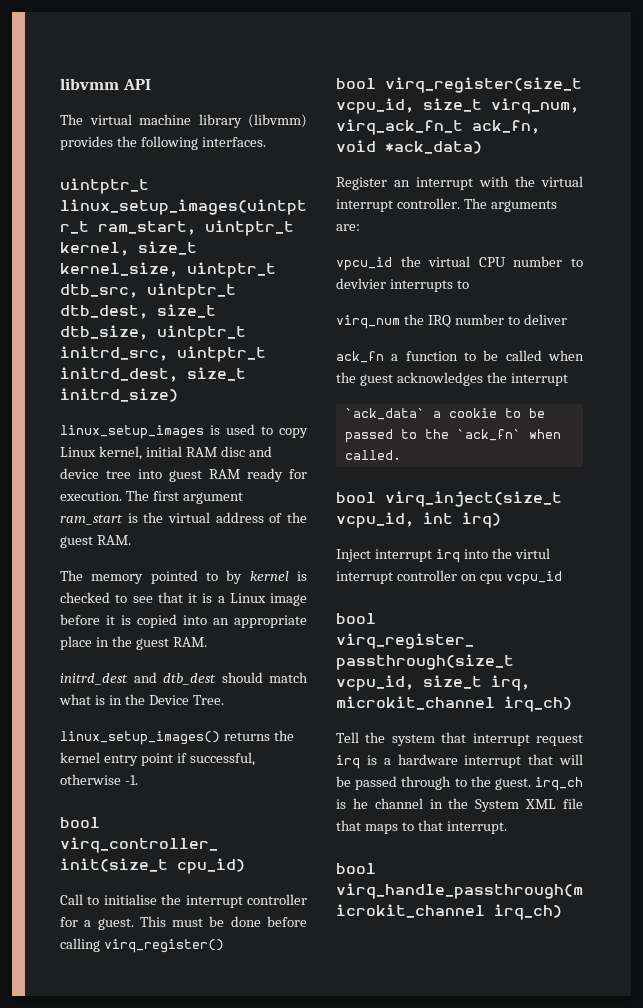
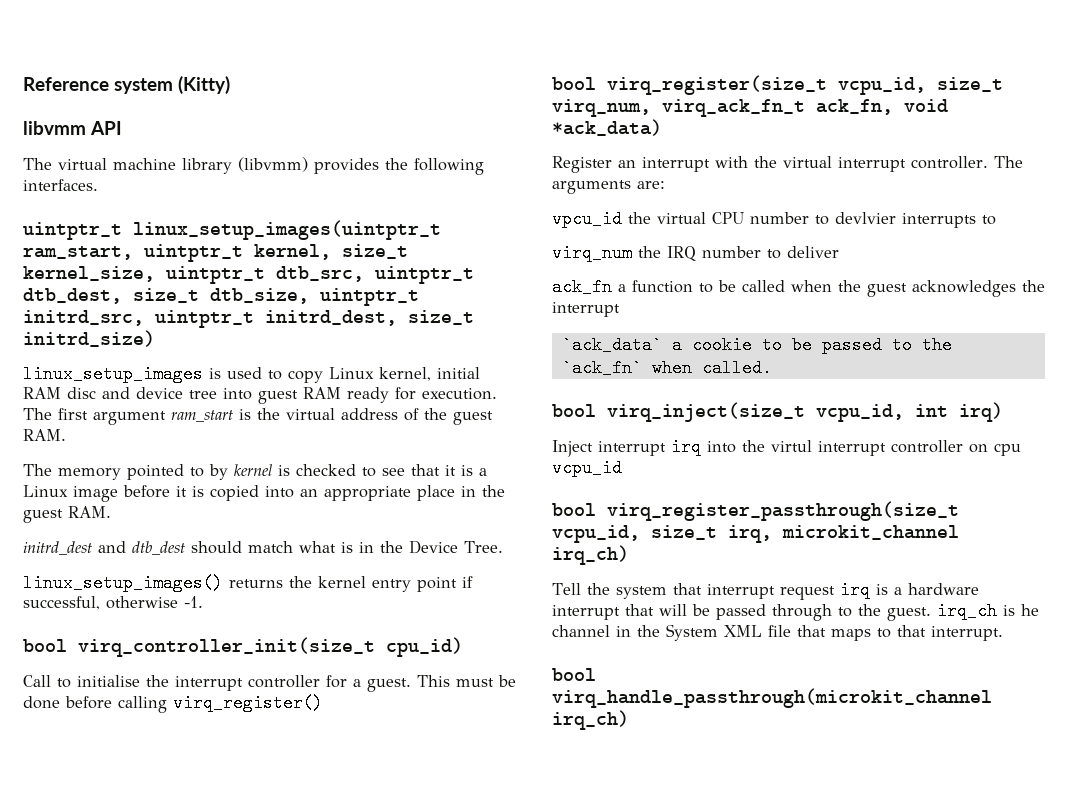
+ Reference system (Kitty)

